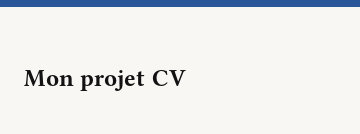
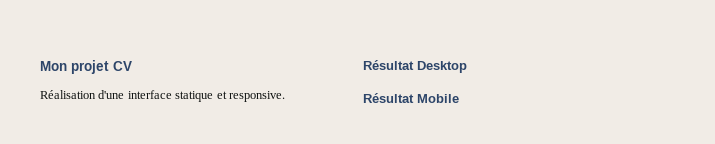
+ Réalisation d'une interface statique et responsive.
+ Résultat Desktop
+ Résultat Mobile

